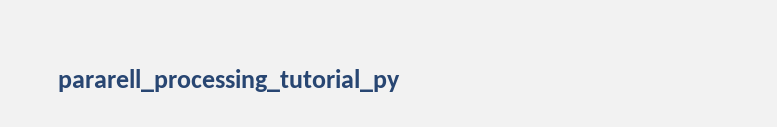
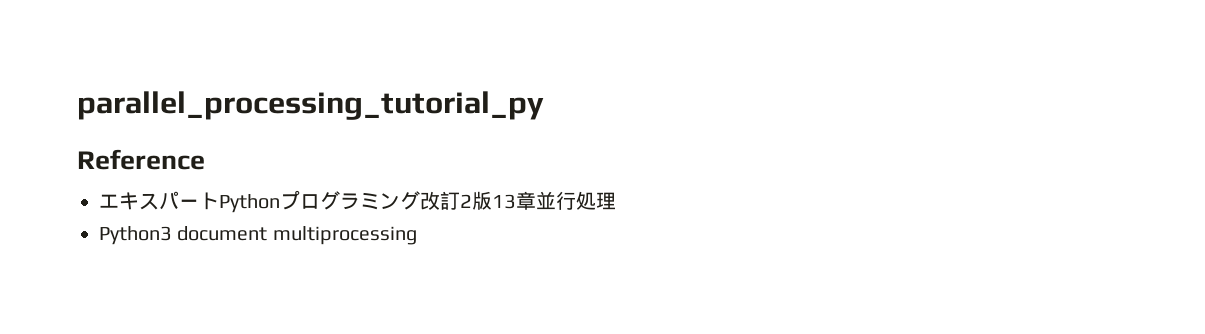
- pararell_processing_tutorial_py
+ parallel_processing_tutorial_py
+ Reference
+ エキスパートPythonプログラミング改訂2版13章並行処理
+ Python3 document multiprocessing

